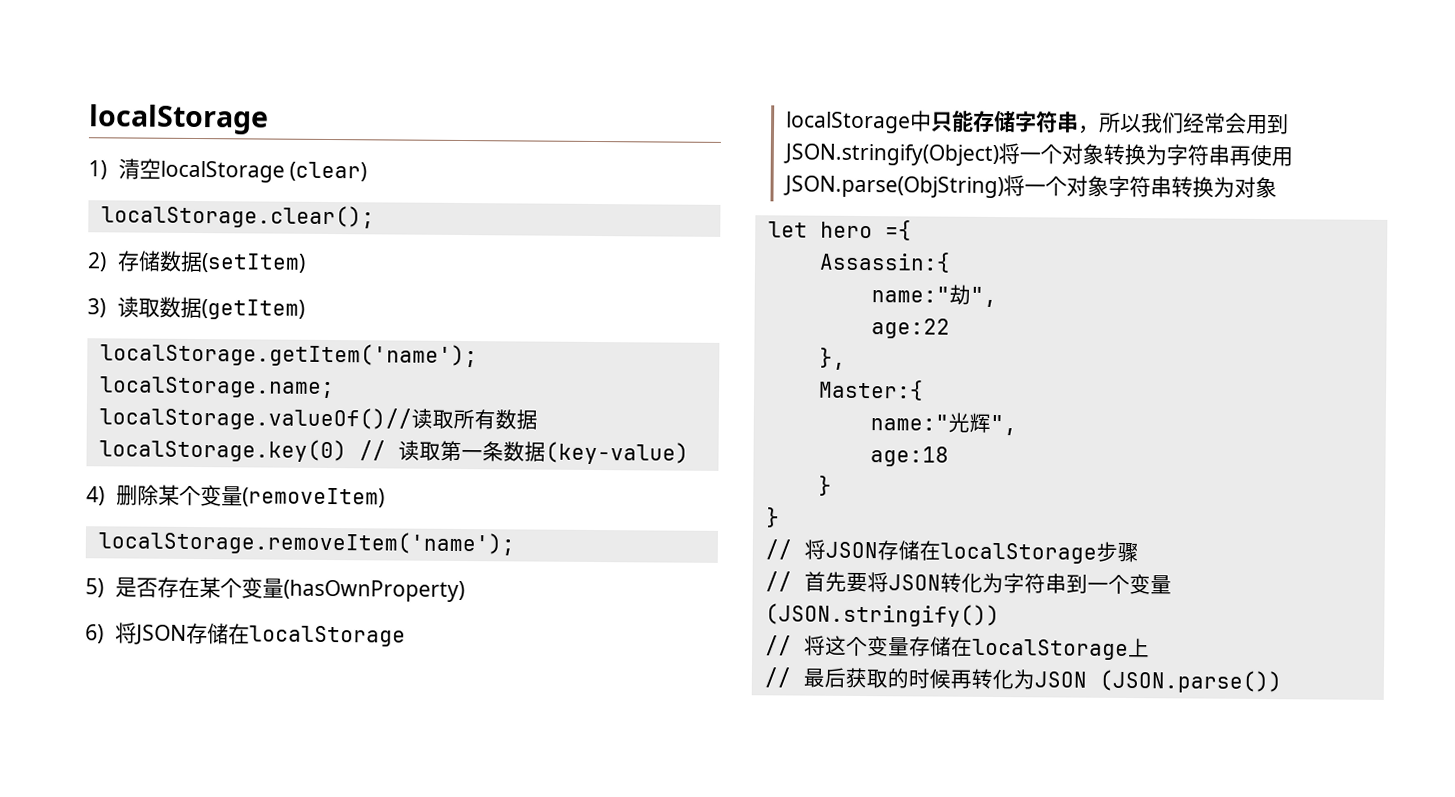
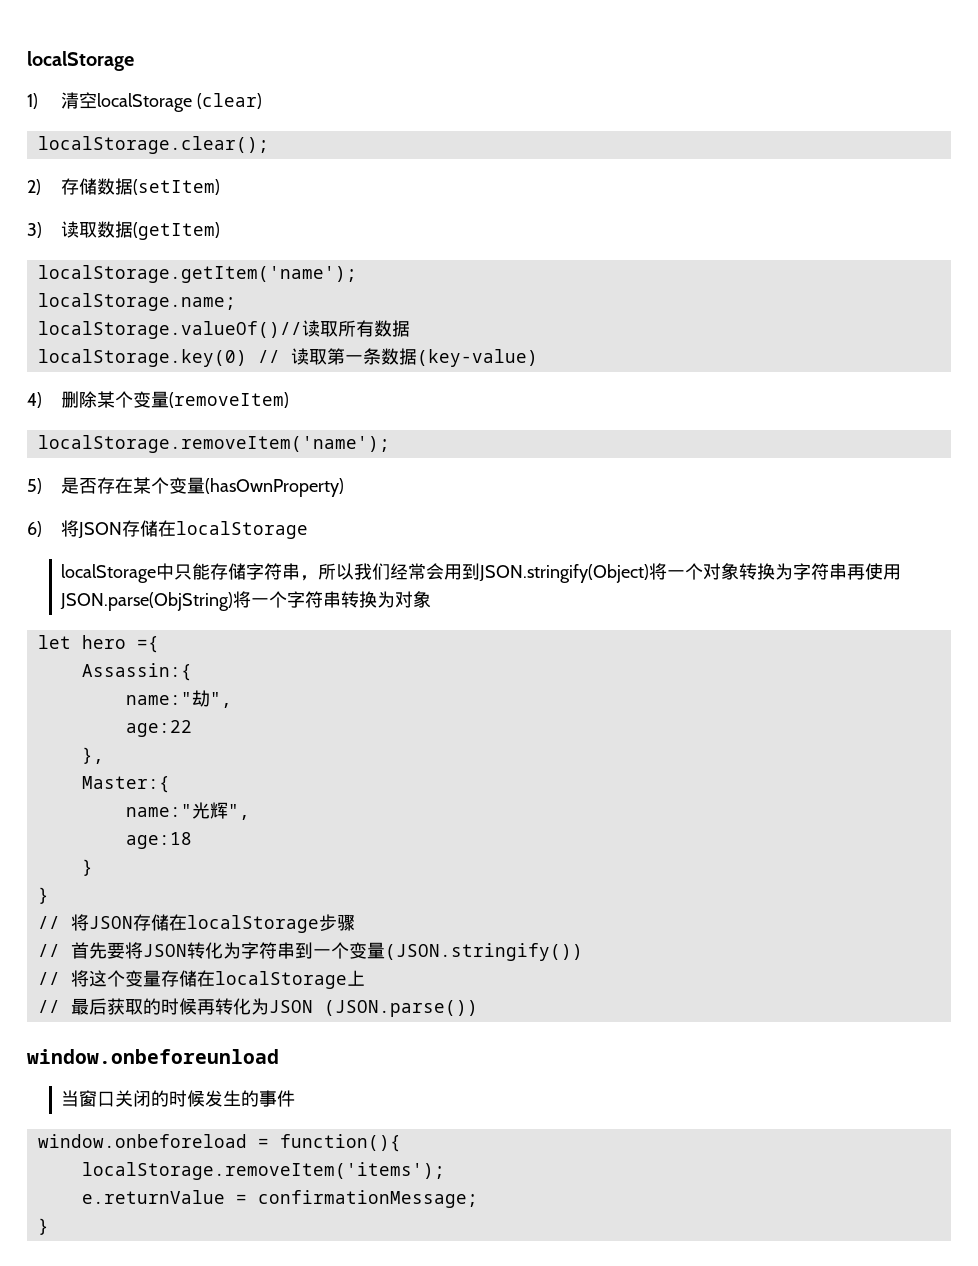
- localStorage中只能存储字符串，所以我们经常会用到JSON.stringify(Object)将一个对象转换为字符串再使用JSON.parse(ObjString)将一个对象字符串转换为对象
+ localStorage中只能存储字符串，所以我们经常会用到JSON.stringify(Object)将一个对象转换为字符串再使用JSON.parse(ObjString)将一个字符串转换为对象
+ window.onbeforeunload
+ 当窗口关闭的时候发生的事件
+ window.onbeforeload = function(){
+ localStorage.removeItem('items');
+ e.returnValue = confirmationMessage;
+ }

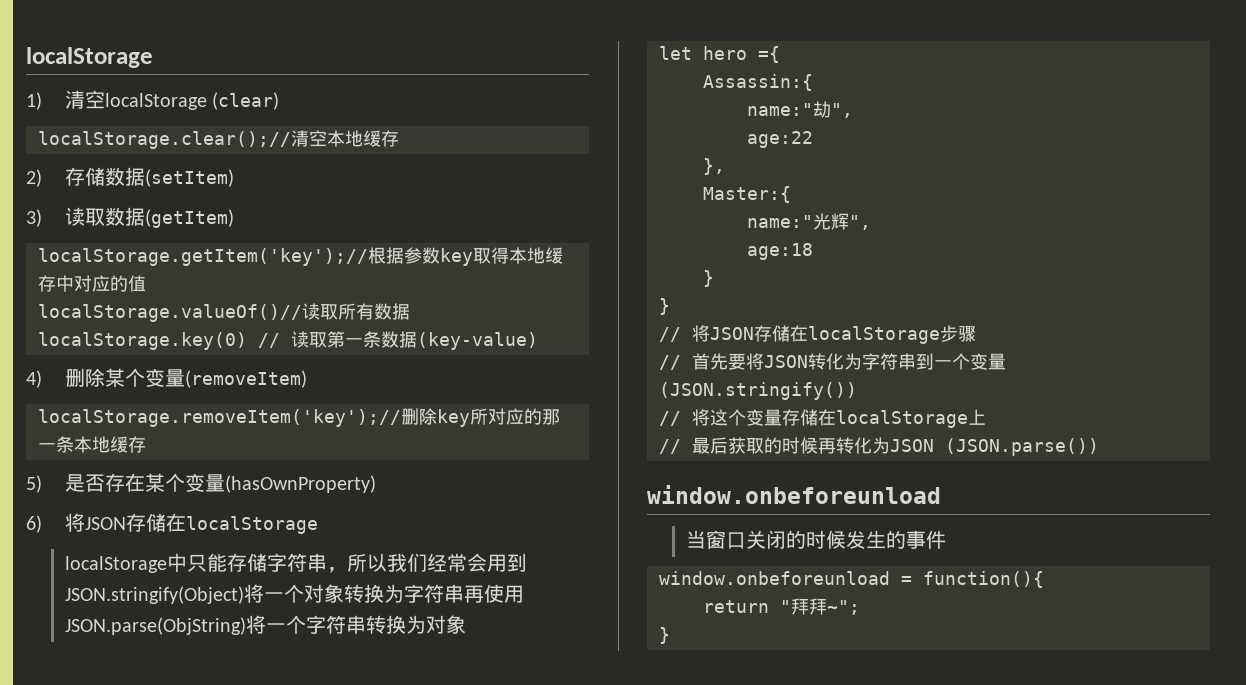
- localStorage.clear();
+ localStorage.clear();//清空本地缓存
- localStorage.getItem('name');
- localStorage.name;
+ localStorage.getItem('key');//根据参数key取得本地缓存中对应的值
- localStorage.removeItem('name');
+ localStorage.removeItem('key');//删除key所对应的那一条本地缓存
- window.onbeforeload = function(){
+ window.onbeforeunload = function(){
- localStorage.removeItem('items');
- e.returnValue = confirmationMessage;
+ return "拜拜~";

